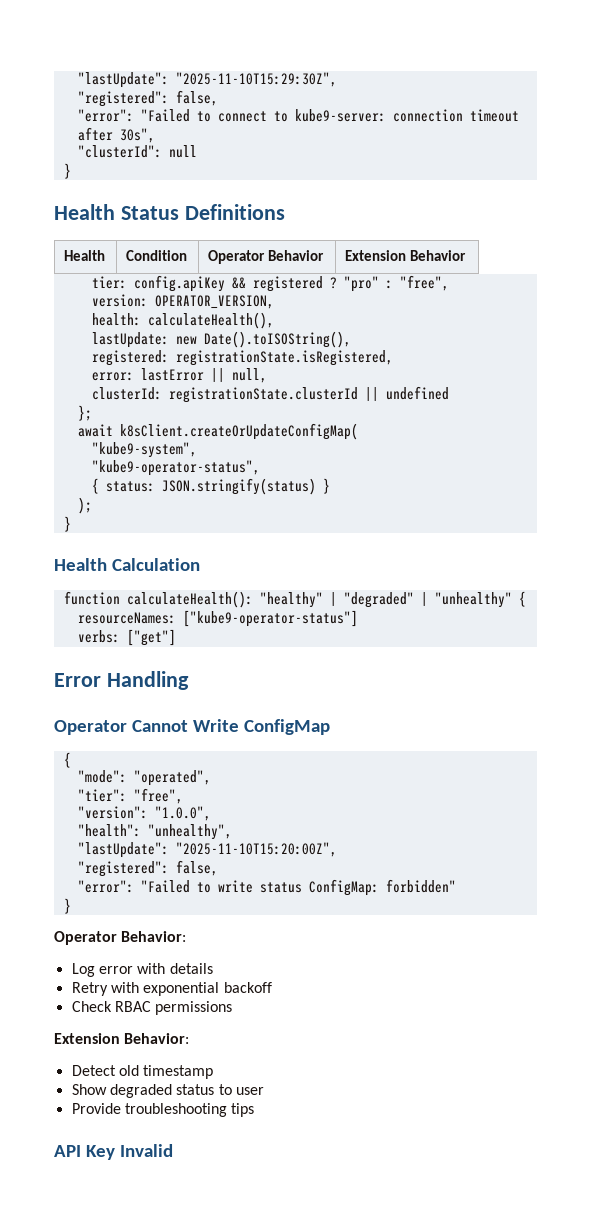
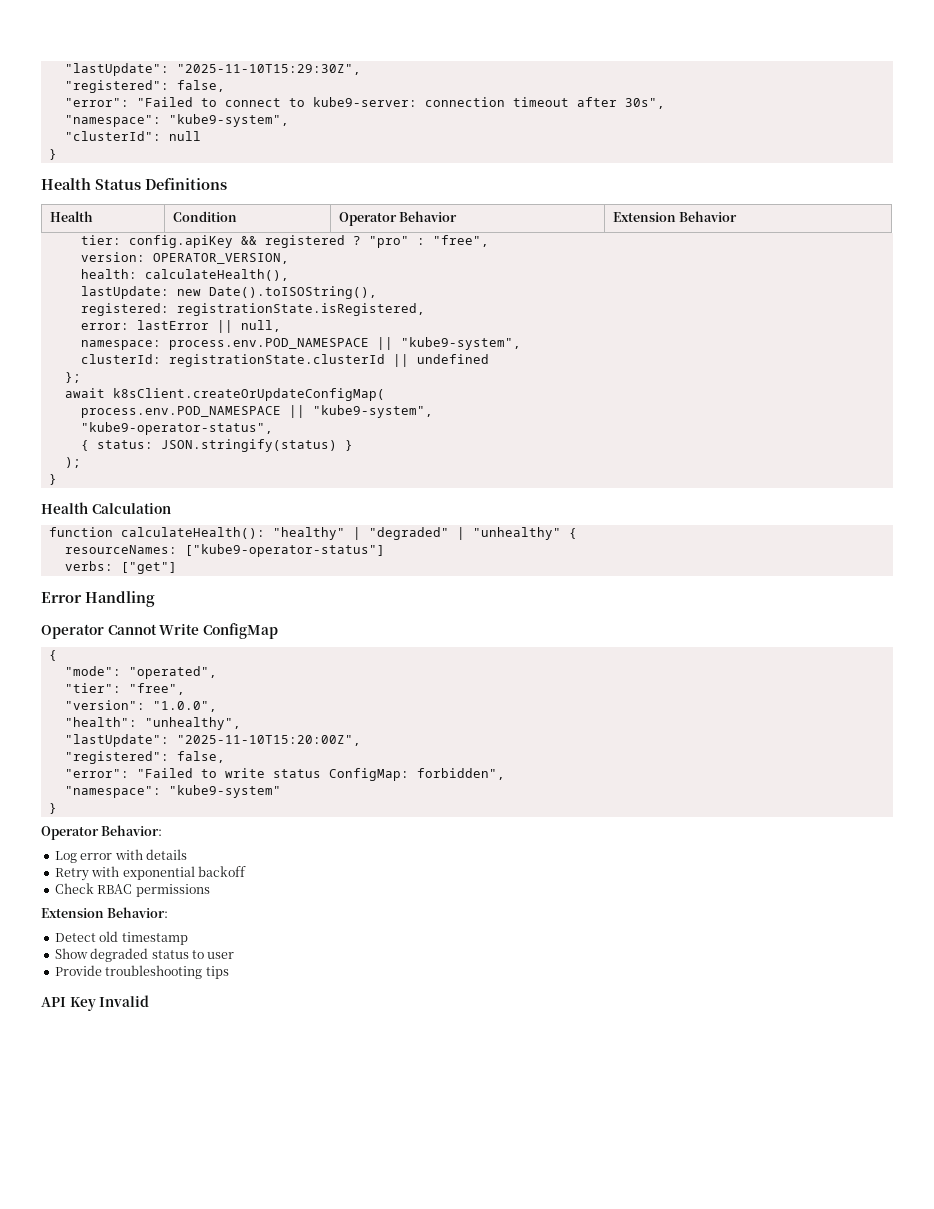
+ "namespace": "kube9-system",
+ namespace: process.env.POD_NAMESPACE || "kube9-system",
  await k8sClient.createOrUpdateConfigMap(
- "kube9-system",
+ process.env.POD_NAMESPACE || "kube9-system",
- "error": "Failed to write status ConfigMap: forbidden"
+ "error": "Failed to write status ConfigMap: forbidden",
+ "namespace": "kube9-system"

